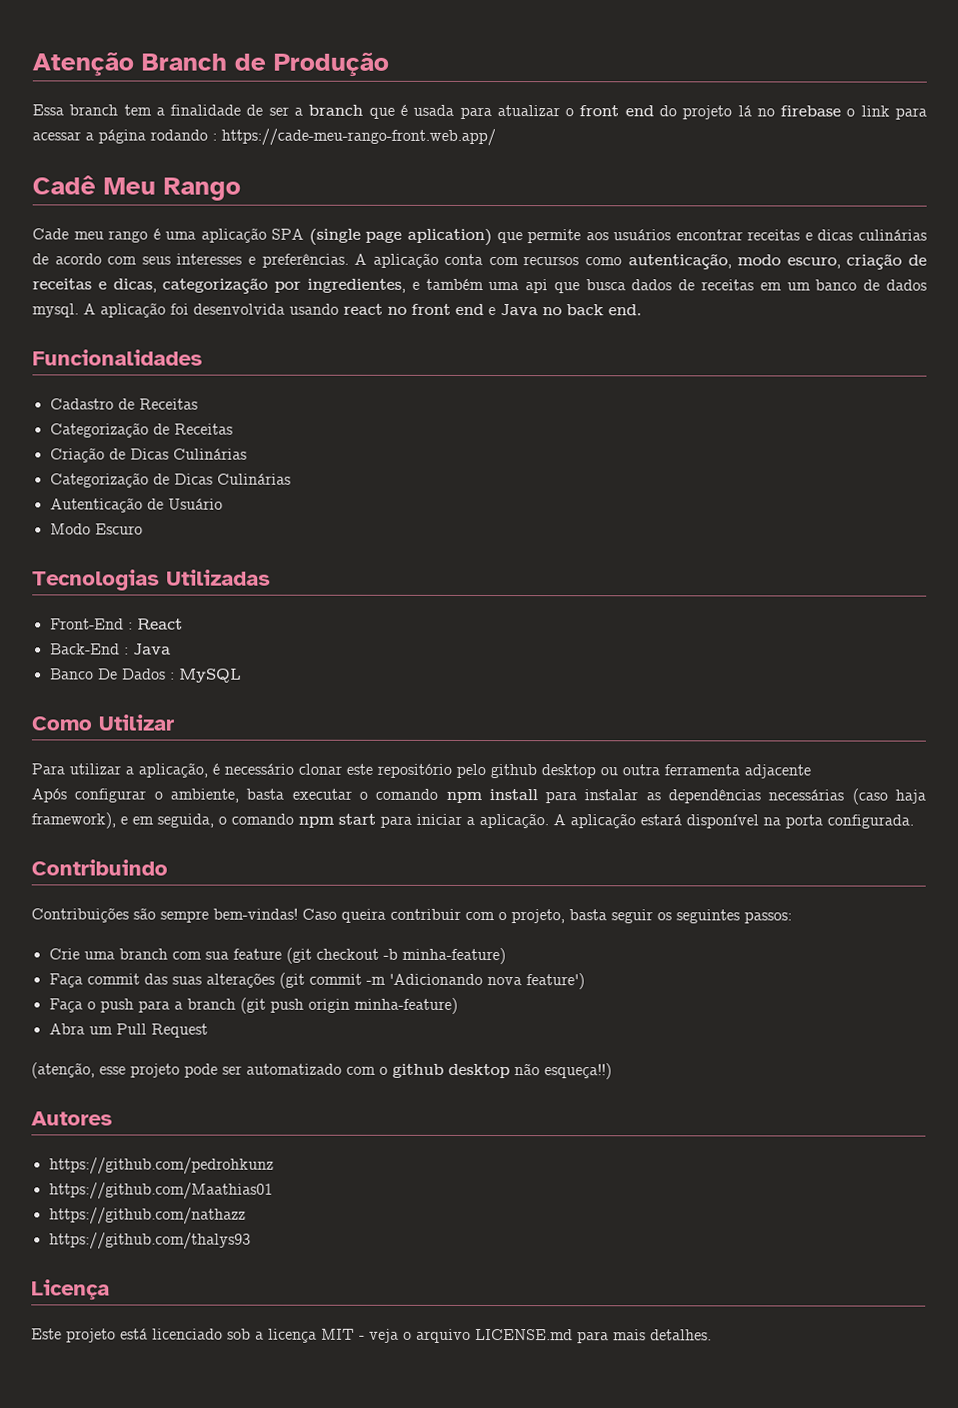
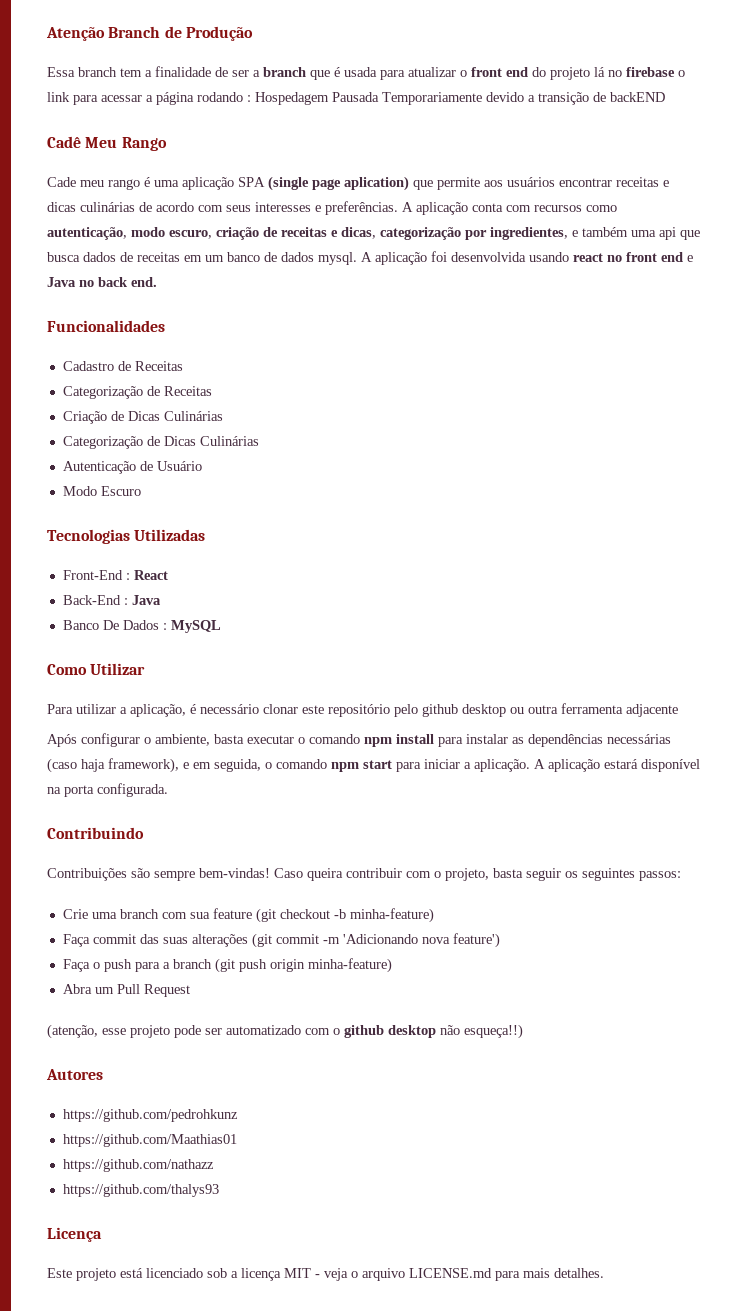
- Essa branch tem a finalidade de ser a branch que é usada para atualizar o front end do projeto lá no firebase o link para acessar a página rodando : https://cade-meu-rango-front.web.app/
+ Essa branch tem a finalidade de ser a branch que é usada para atualizar o front end do projeto lá no firebase o link para acessar a página rodando : Hospedagem Pausada Temporariamente devido a transição de backEND

